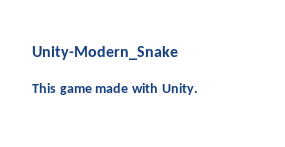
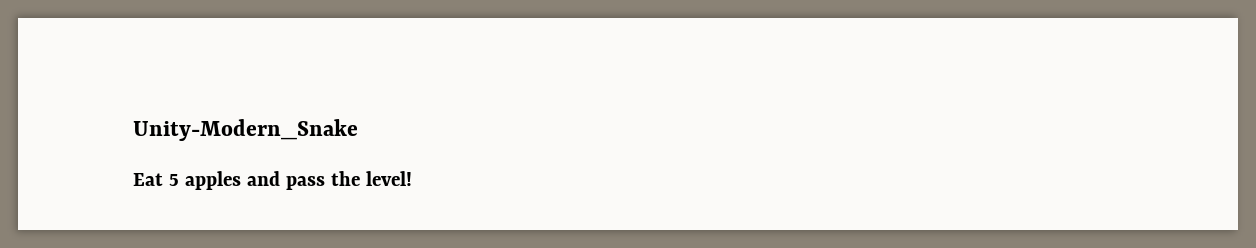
- This game made with Unity.
+ Eat 5 apples and pass the level!

